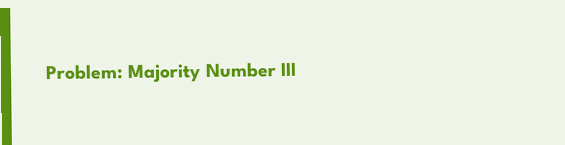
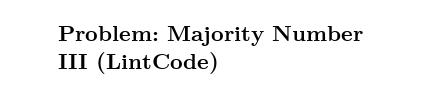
- Problem: Majority Number III
+ Problem: Majority Number III (LintCode)

